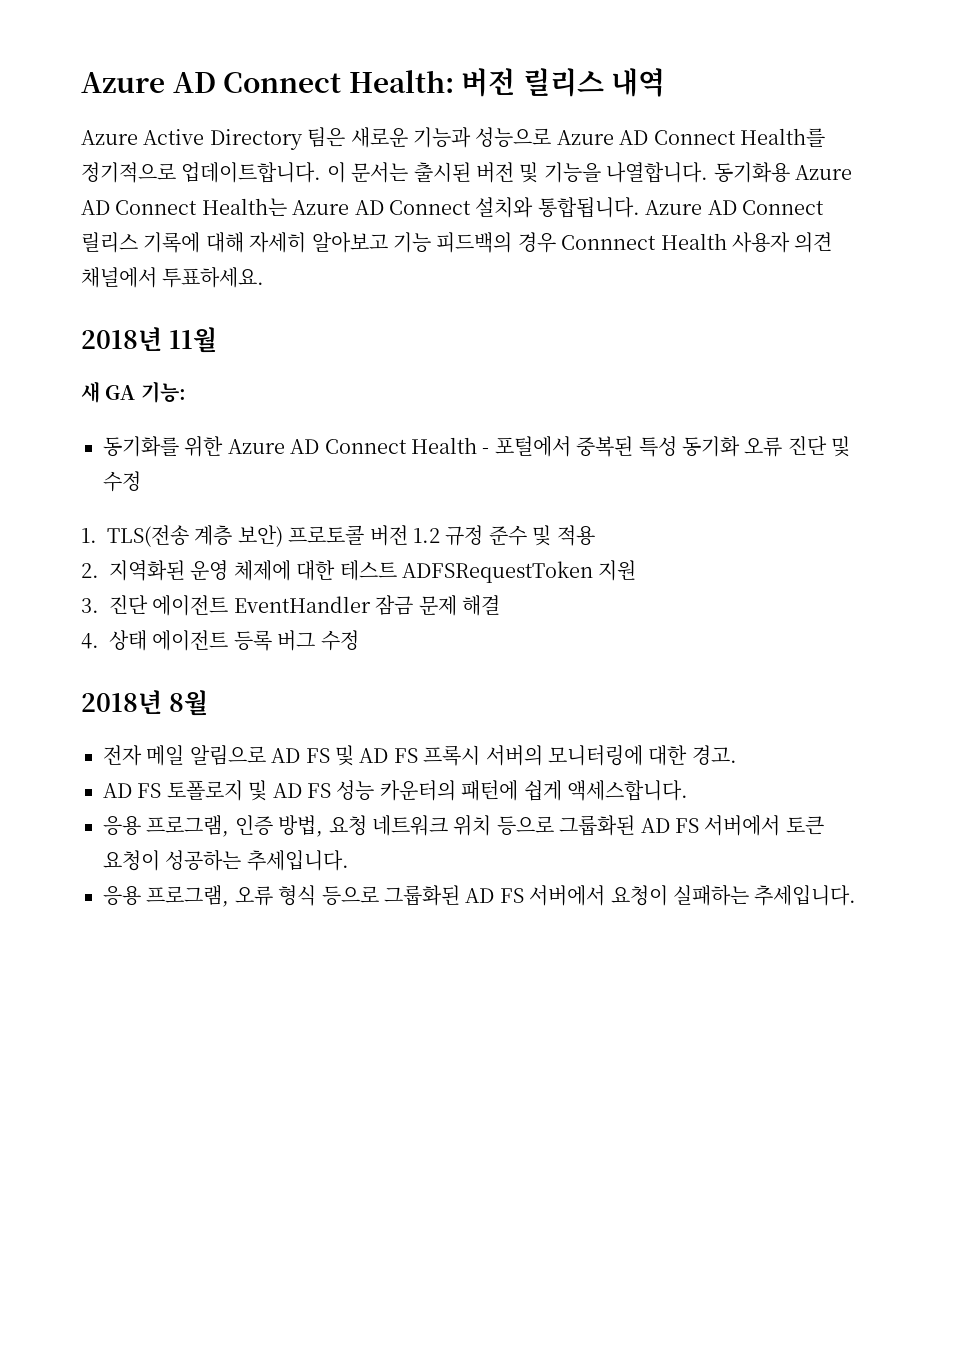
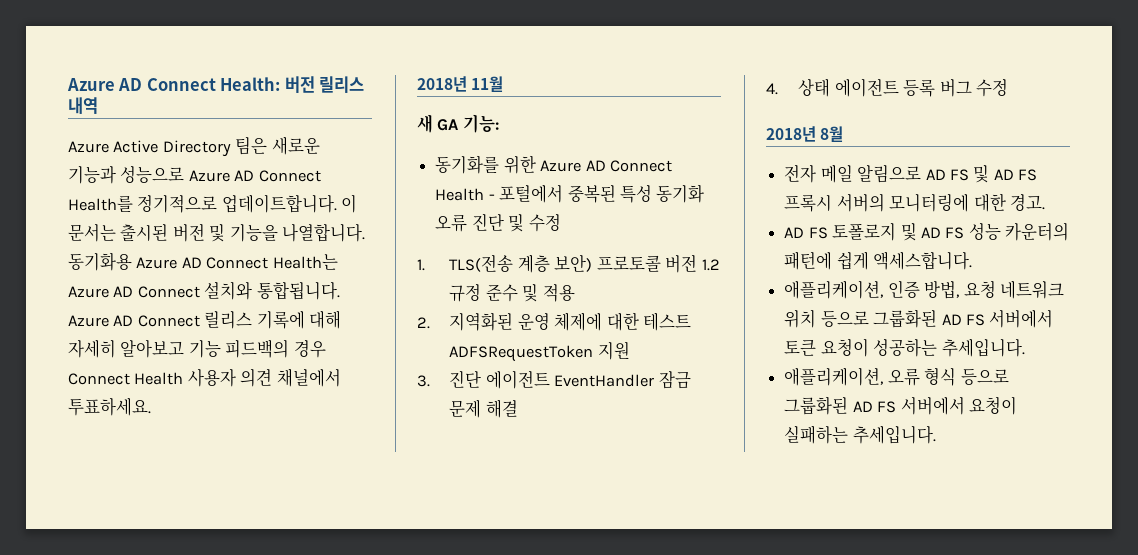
- Azure AD Connect 릴리스 기록에 대해 자세히 알아보고 기능 피드백의 경우 Connnect Health 사용자 의견 채널에서 투표하세요.
+ Azure AD Connect 릴리스 기록에 대해 자세히 알아보고 기능 피드백의 경우 Connect Health 사용자 의견 채널에서 투표하세요.
- 응용 프로그램, 인증 방법, 요청 네트워크 위치 등으로 그룹화된 AD FS 서버에서 토큰 요청이 성공하는 추세입니다.
+ 애플리케이션, 인증 방법, 요청 네트워크 위치 등으로 그룹화된 AD FS 서버에서 토큰 요청이 성공하는 추세입니다.
- 응용 프로그램, 오류 형식 등으로 그룹화된 AD FS 서버에서 요청이 실패하는 추세입니다.
+ 애플리케이션, 오류 형식 등으로 그룹화된 AD FS 서버에서 요청이 실패하는 추세입니다.

